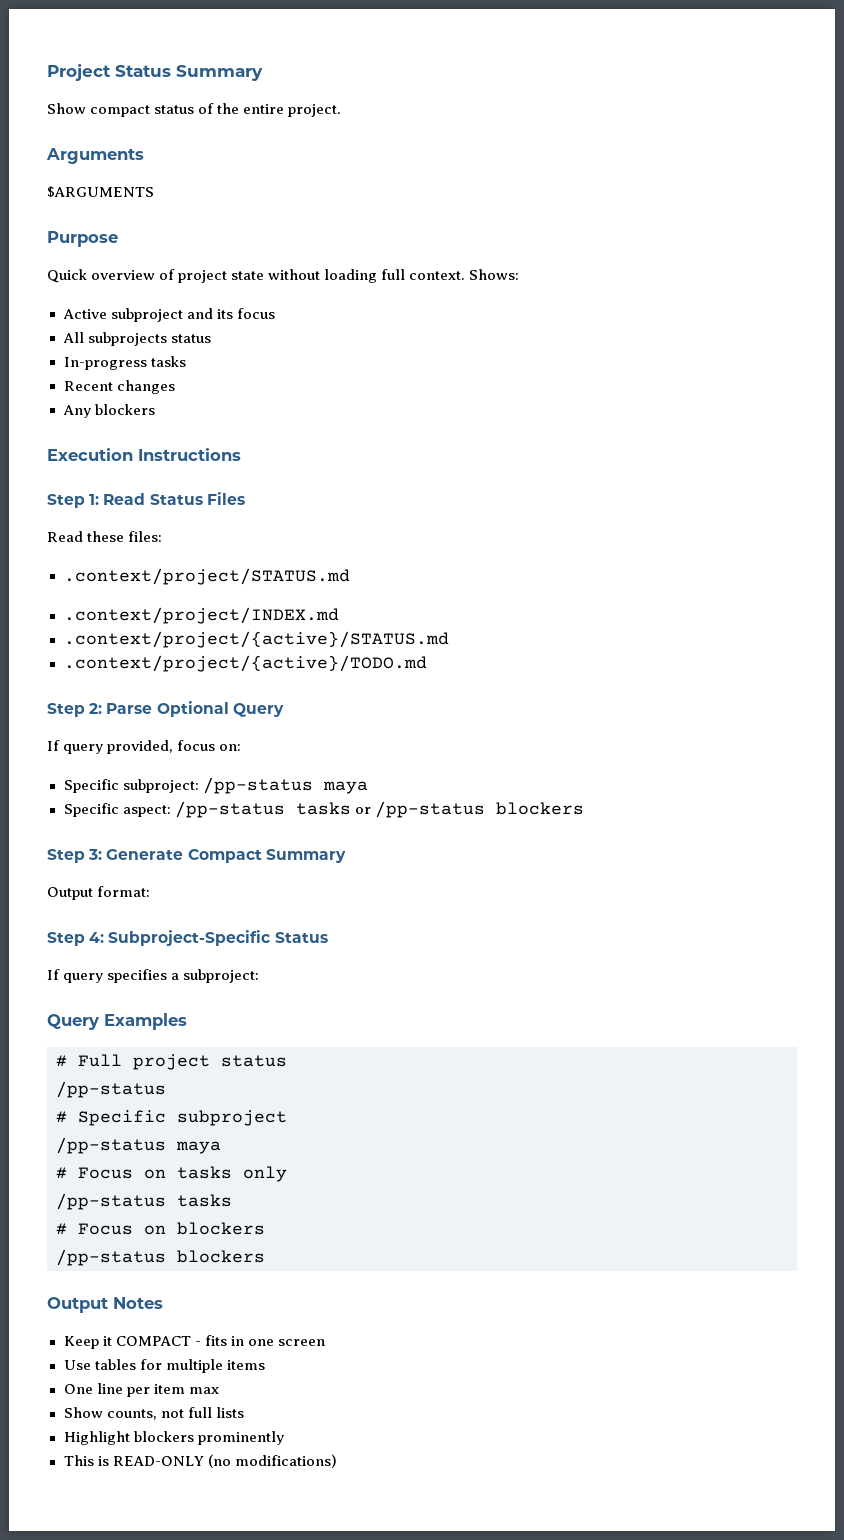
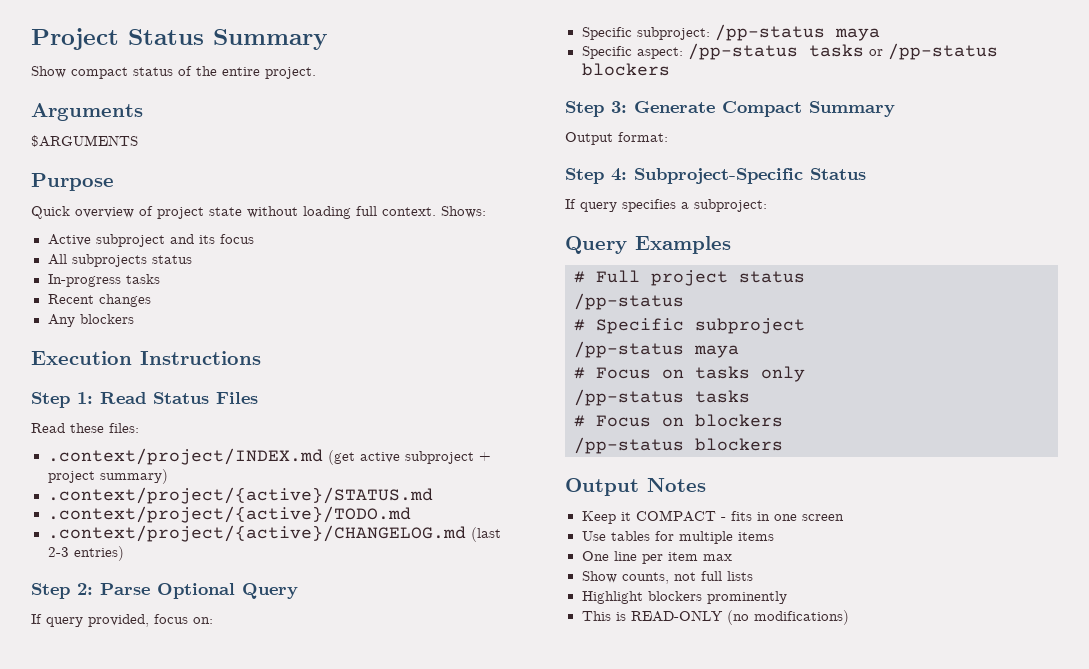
- .context/project/STATUS.md
- .context/project/INDEX.md
+ .context/project/INDEX.md (get active subproject + project summary)
  .context/project/{active}/STATUS.md
  .context/project/{active}/TODO.md
+ .context/project/{active}/CHANGELOG.md (last 2-3 entries)

